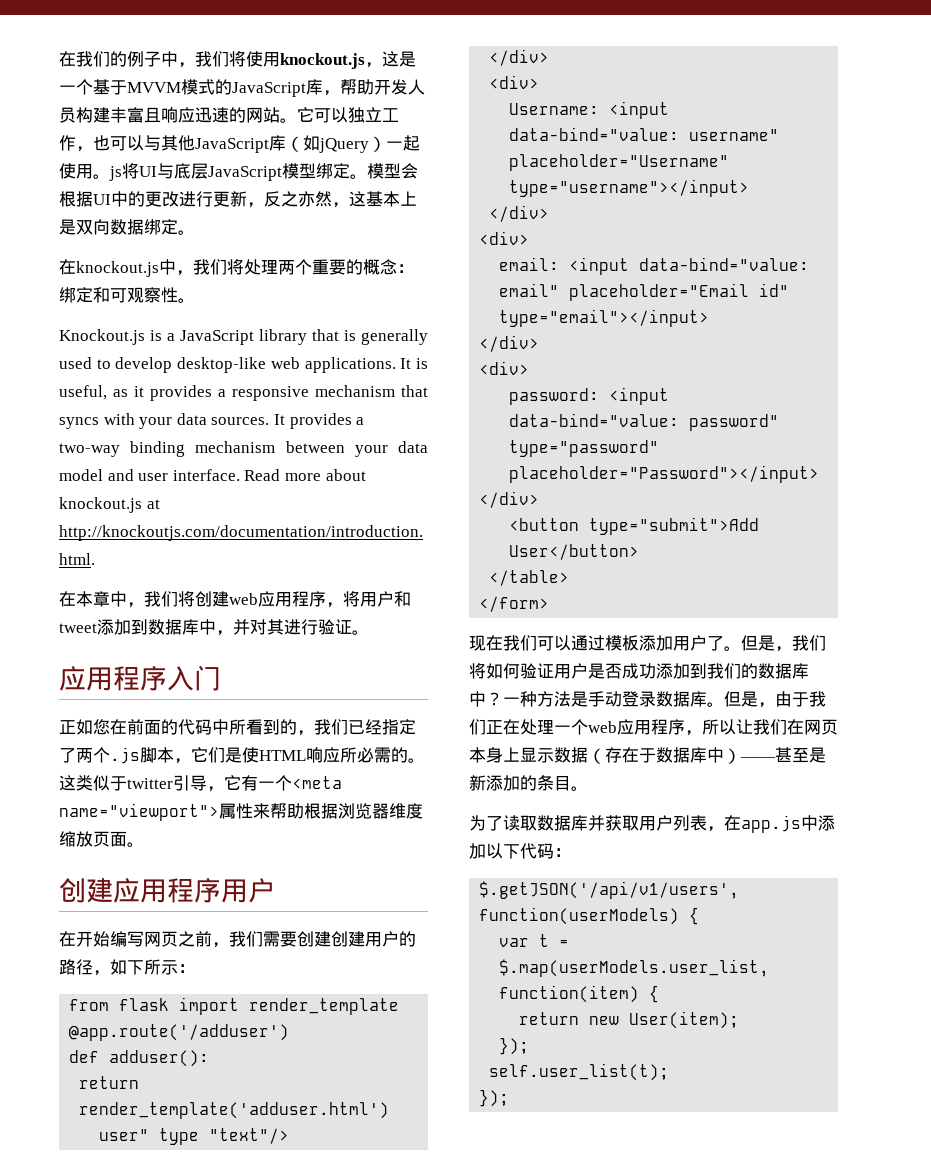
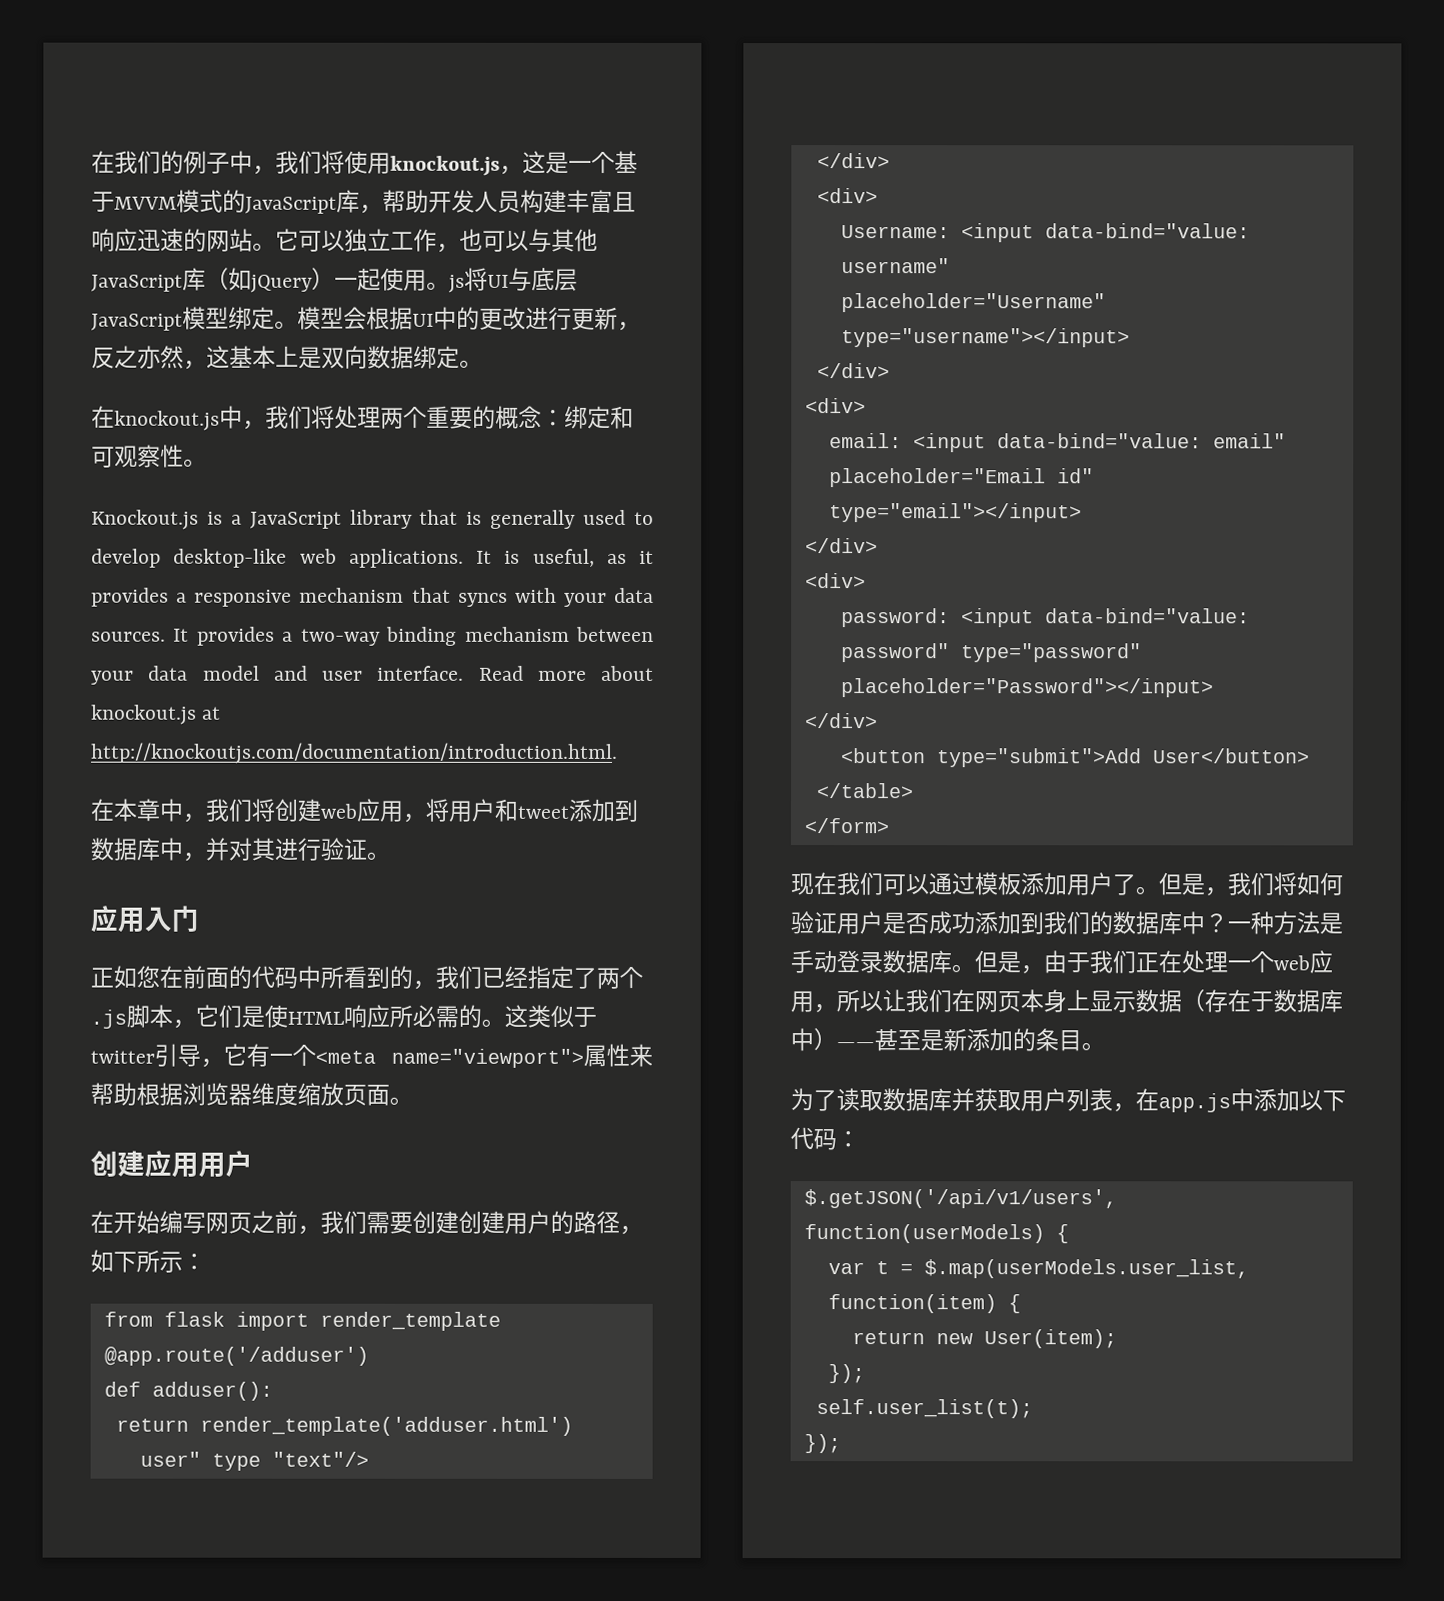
- 在本章中，我们将创建web应用程序，将用户和tweet添加到数据库中，并对其进行验证。
+ 在本章中，我们将创建web应用，将用户和tweet添加到数据库中，并对其进行验证。
- 应用程序入门
+ 应用入门
- 创建应用程序用户
+ 创建应用用户
- 但是，由于我们正在处理一个web应用程序，所以让我们在网页本身上显示数据（存在于数据库中）——甚至是新添加的条目。
+ 但是，由于我们正在处理一个web应用，所以让我们在网页本身上显示数据（存在于数据库中）——甚至是新添加的条目。

